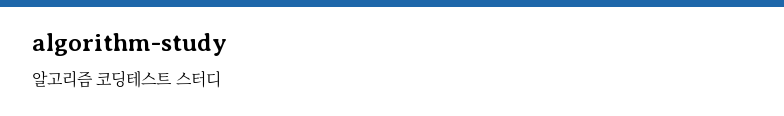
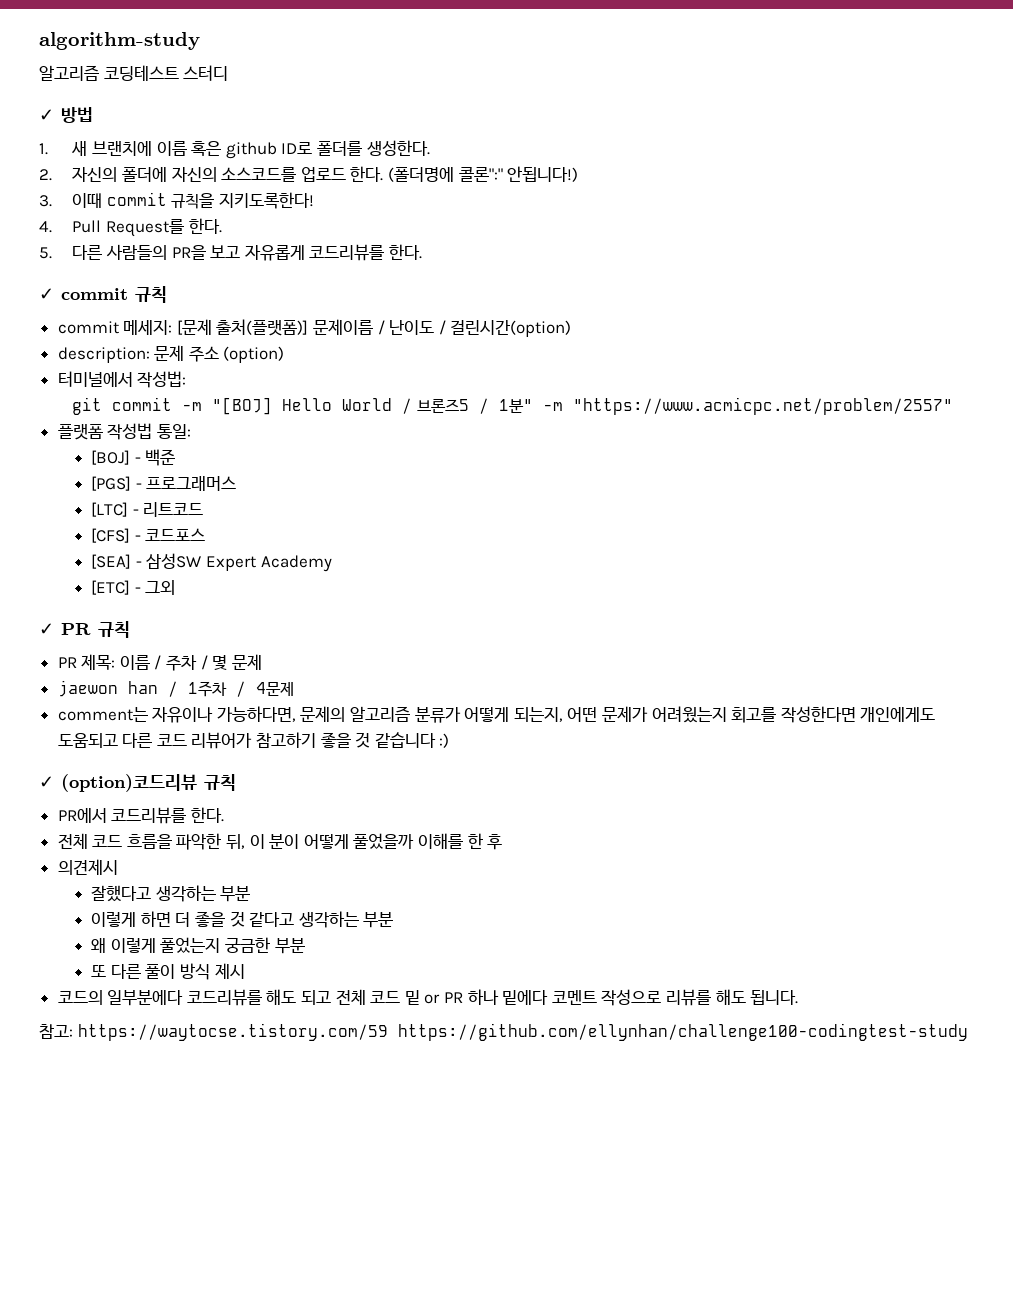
+ ✓ 방법
+ 1. 새 브랜치에 이름 혹은 github ID로 폴더를 생성한다.
+ 2. 자신의 폴더에 자신의 소스코드를 업로드 한다. (폴더명에 콜론":" 안됩니다!)
+ 3. 이때 commit 규칙을 지키도록한다!
+ 4. Pull Request를 한다.
+ 5. 다른 사람들의 PR을 보고 자유롭게 코드리뷰를 한다.
+ ✓ commit 규칙
+ commit 메세지: [문제 출처(플랫폼)] 문제이름 / 난이도 / 걸린시간(option)
+ description: 문제 주소 (option)
+ 터미널에서 작성법:
+ git commit -m "[BOJ] Hello World / 브론즈5 / 1분" -m "https://www.acmicpc.net/problem/2557"
+ 플랫폼 작성법 통일:
+ [BOJ] - 백준
+ [PGS] - 프로그래머스
+ [LTC] - 리트코드
+ [CFS] - 코드포스
+ [SEA] - 삼성SW Expert Academy
+ [ETC] - 그외
+ ✓ PR 규칙
+ PR 제목: 이름 / 주차 / 몇 문제
+ jaewon han / 1주차 / 4문제
+ comment는 자유이나 가능하다면, 문제의 알고리즘 분류가 어떻게 되는지, 어떤 문제가 어려웠는지 회고를 작성한다면 개인에게도 도움되고 다른 코드 리뷰어가 참고하기 좋을 것 같습니다 :)
+ ✓ (option)코드리뷰 규칙
+ PR에서 코드리뷰를 한다.
+ 전체 코드 흐름을 파악한 뒤, 이 분이 어떻게 풀었을까 이해를 한 후
+ 의견제시
+ 잘했다고 생각하는 부분
+ 이렇게 하면 더 좋을 것 같다고 생각하는 부분
+ 왜 이렇게 풀었는지 궁금한 부분
+ 또 다른 풀이 방식 제시
+ 코드의 일부분에다 코드리뷰를 해도 되고 전체 코드 밑 or PR 하나 밑에다 코멘트 작성으로 리뷰를 해도 됩니다.
+ 참고: https://waytocse.tistory.com/59 https://github.com/ellynhan/challenge100-codingtest-study

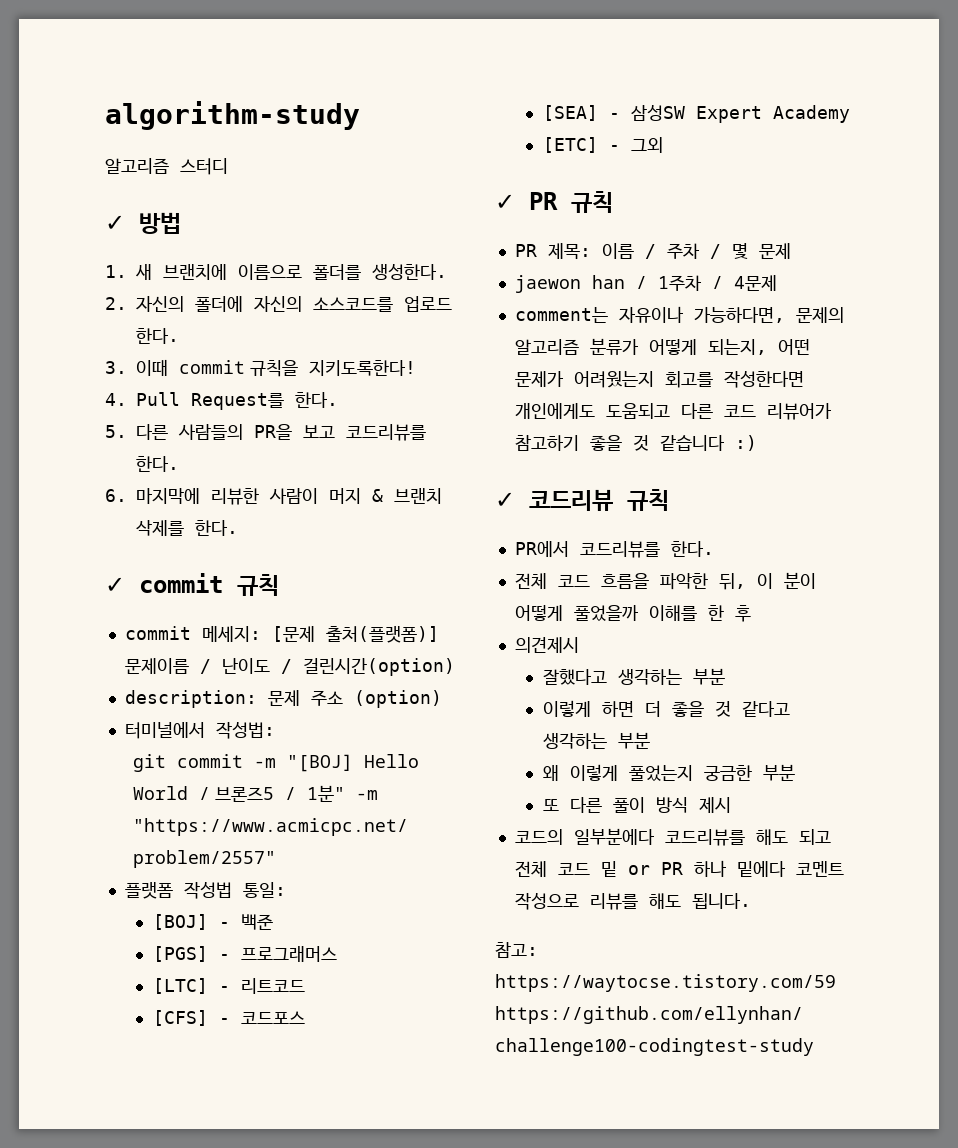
- 알고리즘 코딩테스트 스터디
+ 알고리즘 스터디
- 1. 새 브랜치에 이름 혹은 github ID로 폴더를 생성한다.
+ 1. 새 브랜치에 이름으로 폴더를 생성한다.
- (폴더명에 콜론":" 안됩니다!)
- 5. 다른 사람들의 PR을 보고 자유롭게 코드리뷰를 한다.
+ 5. 다른 사람들의 PR을 보고 코드리뷰를 한다.
+ 6. 마지막에 리뷰한 사람이 머지 & 브랜치 삭제를 한다.
- ✓ (option)코드리뷰 규칙
+ ✓ 코드리뷰 규칙

